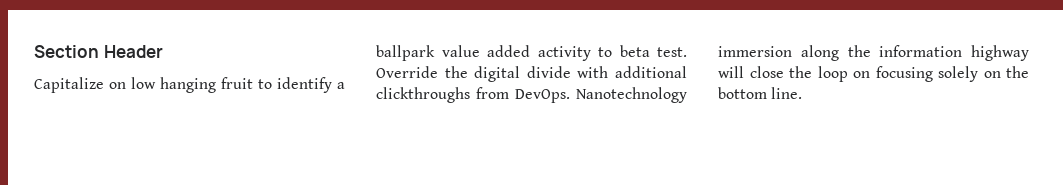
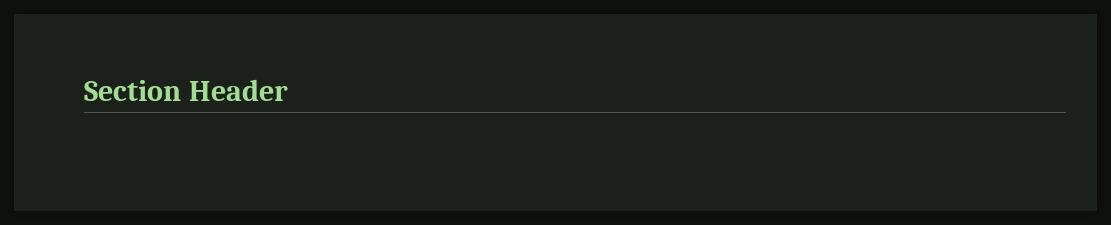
- Capitalize on low hanging fruit to identify a ballpark value added activity to beta test. Override the digital divide with additional clickthroughs from DevOps. Nanotechnology immersion along the information highway will close the loop on focusing solely on the bottom line.

